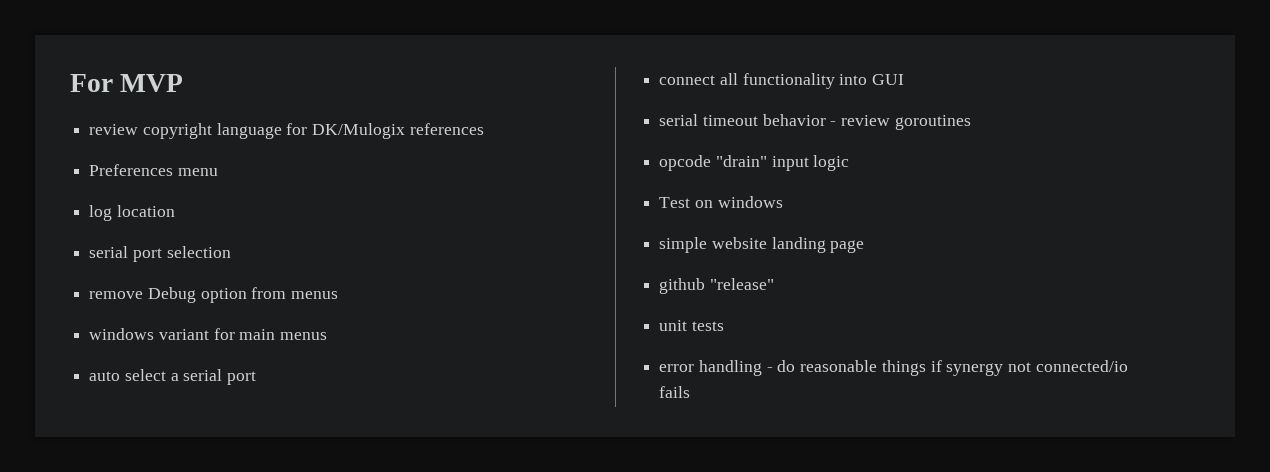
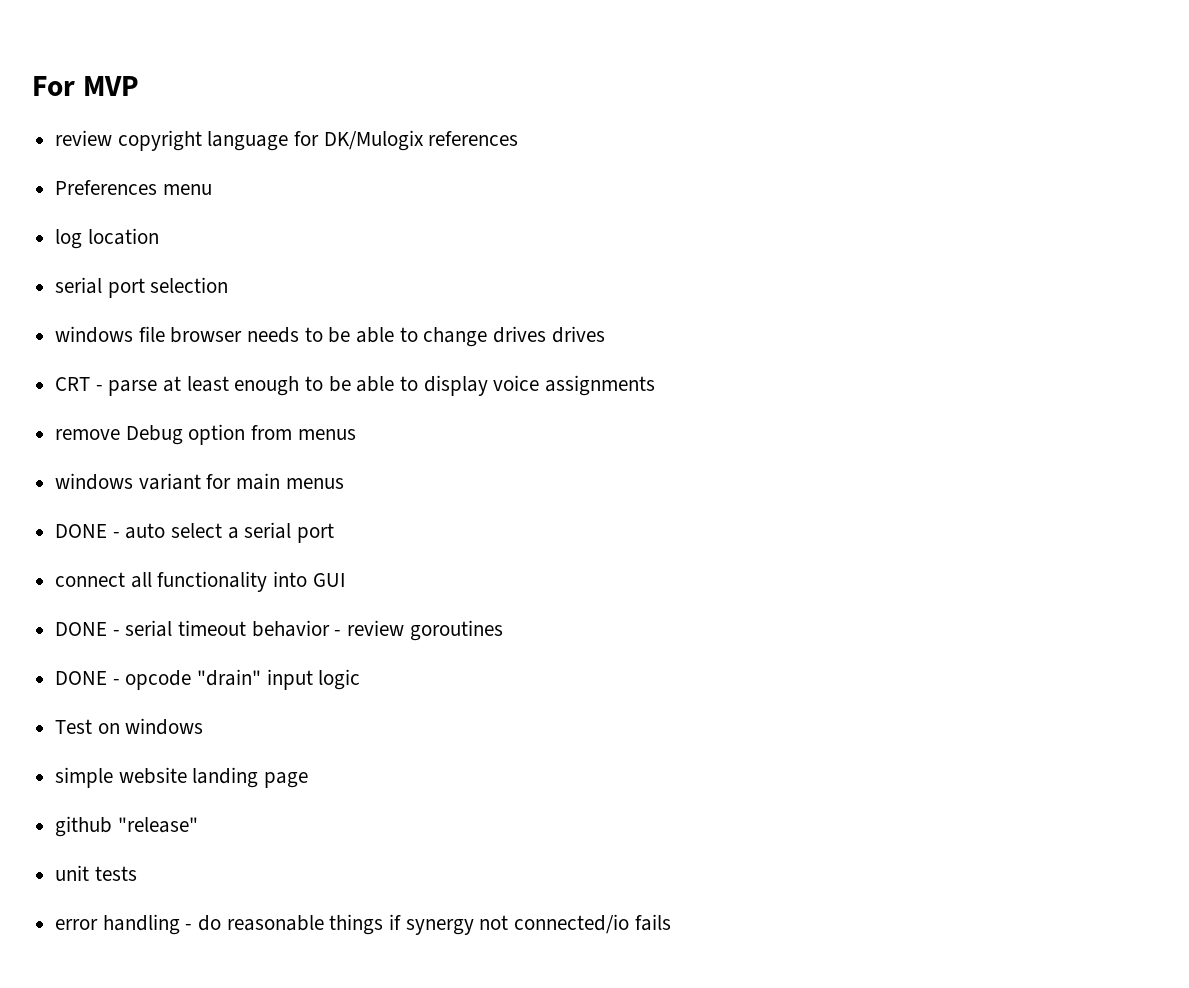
+ windows file browser needs to be able to change drives drives
+ CRT - parse at least enough to be able to display voice assignments
- auto select a serial port
+ DONE - auto select a serial port
- serial timeout behavior - review goroutines
+ DONE - serial timeout behavior - review goroutines
- opcode "drain" input logic
+ DONE - opcode "drain" input logic

